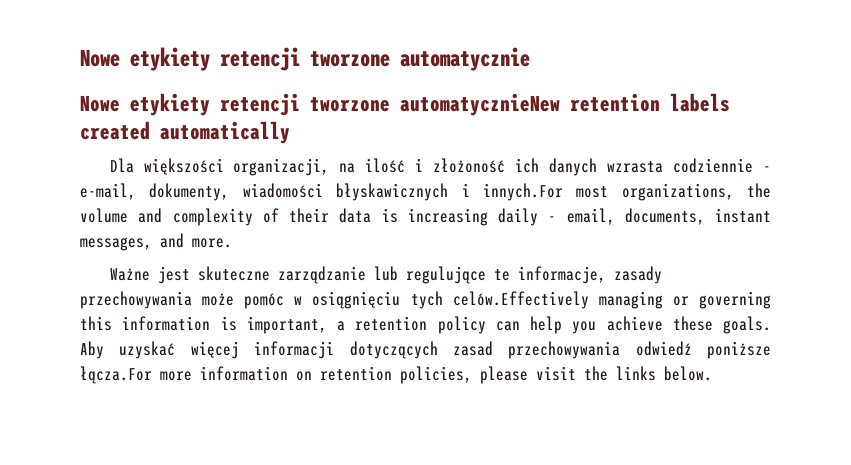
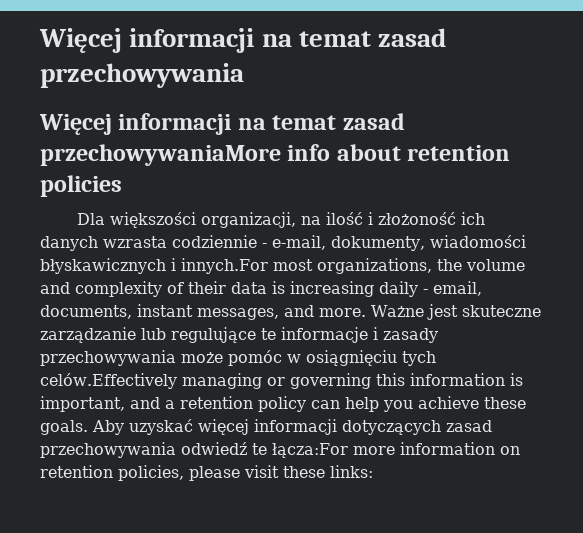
- Nowe etykiety retencji tworzone automatycznie
- Nowe etykiety retencji tworzone automatycznieNew retention labels created automatically
+ Więcej informacji na temat zasad przechowywania
+ Więcej informacji na temat zasad przechowywaniaMore info about retention policies
- Dla większości organizacji, na ilość i złożoność ich danych wzrasta codziennie - e-mail, dokumenty, wiadomości błyskawicznych i innych.For most organizations, the volume and complexity of their data is increasing daily - email, documents, instant messages, and more.
- Ważne jest skuteczne zarządzanie lub regulujące te informacje, zasady przechowywania może pomóc w osiągnięciu tych celów.Effectively managing or governing this information is important, a retention policy can help you achieve these goals.
+ Dla większości organizacji, na ilość i złożoność ich danych wzrasta codziennie - e-mail, dokumenty, wiadomości błyskawicznych i innych.For most organizations, the volume and complexity of their data is increasing daily - email, documents, instant messages, and more. Ważne jest skuteczne zarządzanie lub regulujące te informacje i zasady przechowywania może pomóc w osiągnięciu tych celów.Effectively managing or governing this information is important, and a retention policy can help you achieve these goals.
- Aby uzyskać więcej informacji dotyczących zasad przechowywania odwiedź poniższe łącza.For more information on retention policies, please visit the links below.
+ Aby uzyskać więcej informacji dotyczących zasad przechowywania odwiedź te łącza:For more information on retention policies, please visit these links:

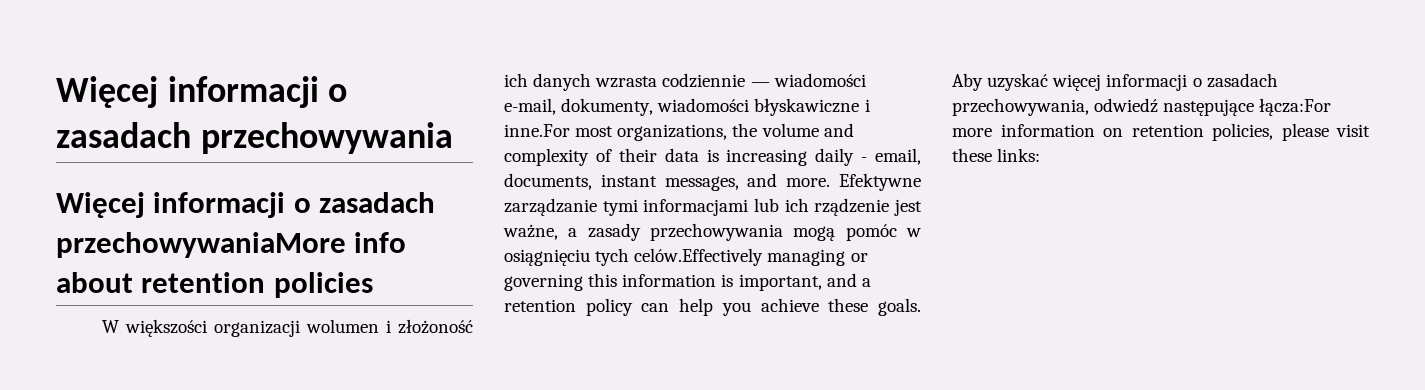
- Więcej informacji na temat zasad przechowywania
+ Więcej informacji o zasadach przechowywania
- Więcej informacji na temat zasad przechowywaniaMore info about retention policies
+ Więcej informacji o zasadach przechowywaniaMore info about retention policies
- Dla większości organizacji, na ilość i złożoność ich danych wzrasta codziennie - e-mail, dokumenty, wiadomości błyskawicznych i innych.For most organizations, the volume and complexity of their data is increasing daily - email, documents, instant messages, and more.
+ W większości organizacji wolumen i złożoność ich danych wzrasta codziennie — wiadomości e-mail, dokumenty, wiadomości błyskawiczne i inne.For most organizations, the volume and complexity of their data is increasing daily - email, documents, instant messages, and more.
- Ważne jest skuteczne zarządzanie lub regulujące te informacje i zasady przechowywania może pomóc w osiągnięciu tych celów.Effectively managing or governing this information is important, and a retention policy can help you achieve these goals.
+ Efektywne zarządzanie tymi informacjami lub ich rządzenie jest ważne, a zasady przechowywania mogą pomóc w osiągnięciu tych celów.Effectively managing or governing this information is important, and a retention policy can help you achieve these goals.
- Aby uzyskać więcej informacji dotyczących zasad przechowywania odwiedź te łącza:For more information on retention policies, please visit these links:
+ Aby uzyskać więcej informacji o zasadach przechowywania, odwiedź następujące łącza:For more information on retention policies, please visit these links:

